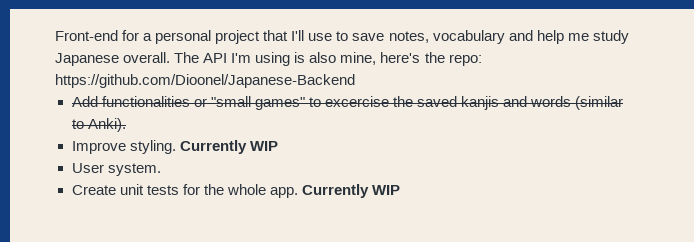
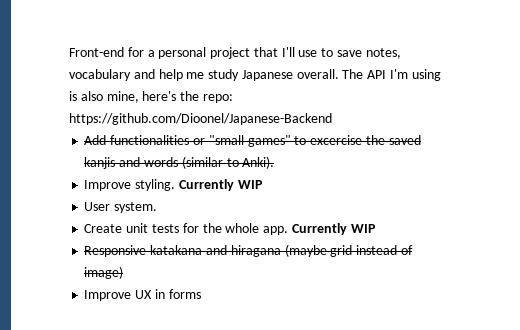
+ Responsive katakana and hiragana (maybe grid instead of image)
+ Improve UX in forms

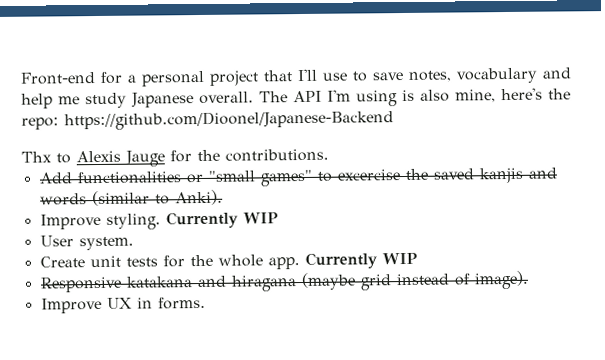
+ Thx to Alexis Jauge for the contributions.
- Responsive katakana and hiragana (maybe grid instead of image)
+ Responsive katakana and hiragana (maybe grid instead of image).
- Improve UX in forms
+ Improve UX in forms.

